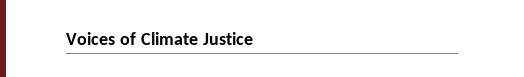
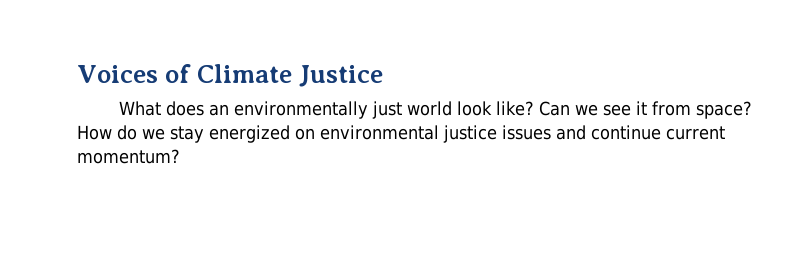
+ What does an environmentally just world look like? Can we see it from space? How do we stay energized on environmental justice issues and continue current momentum?

